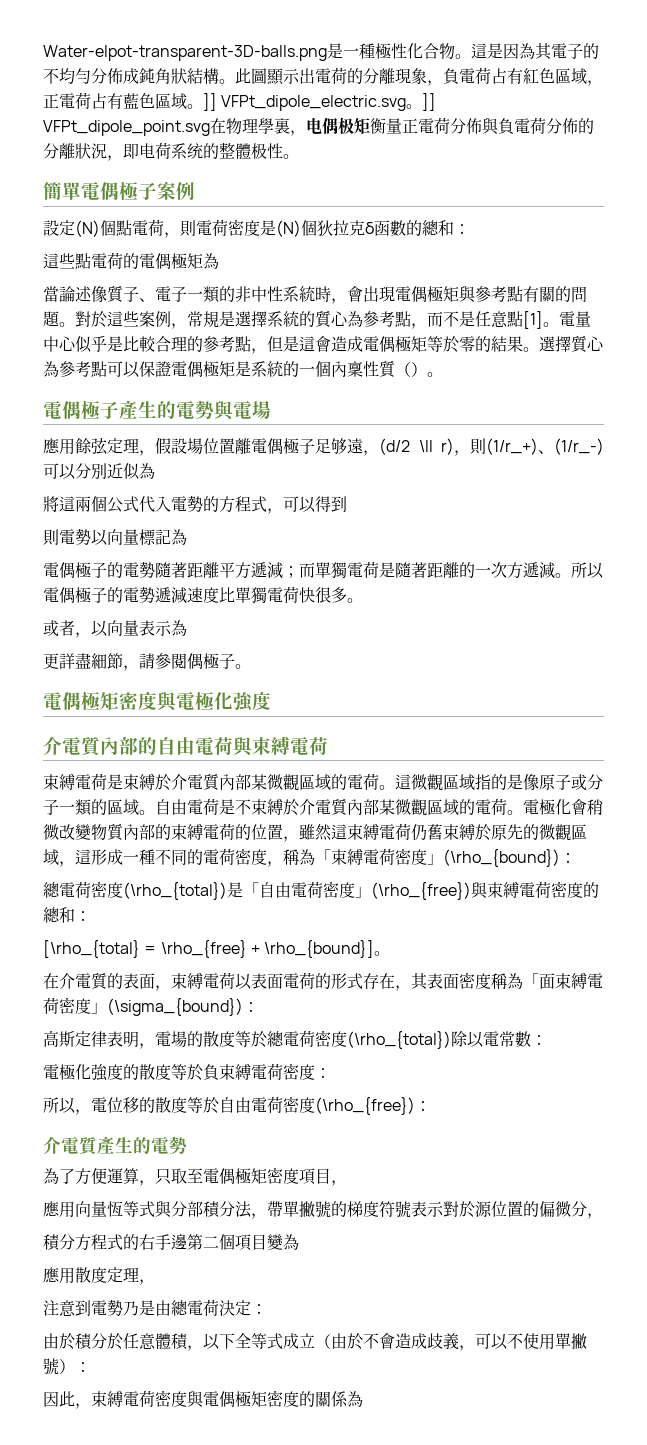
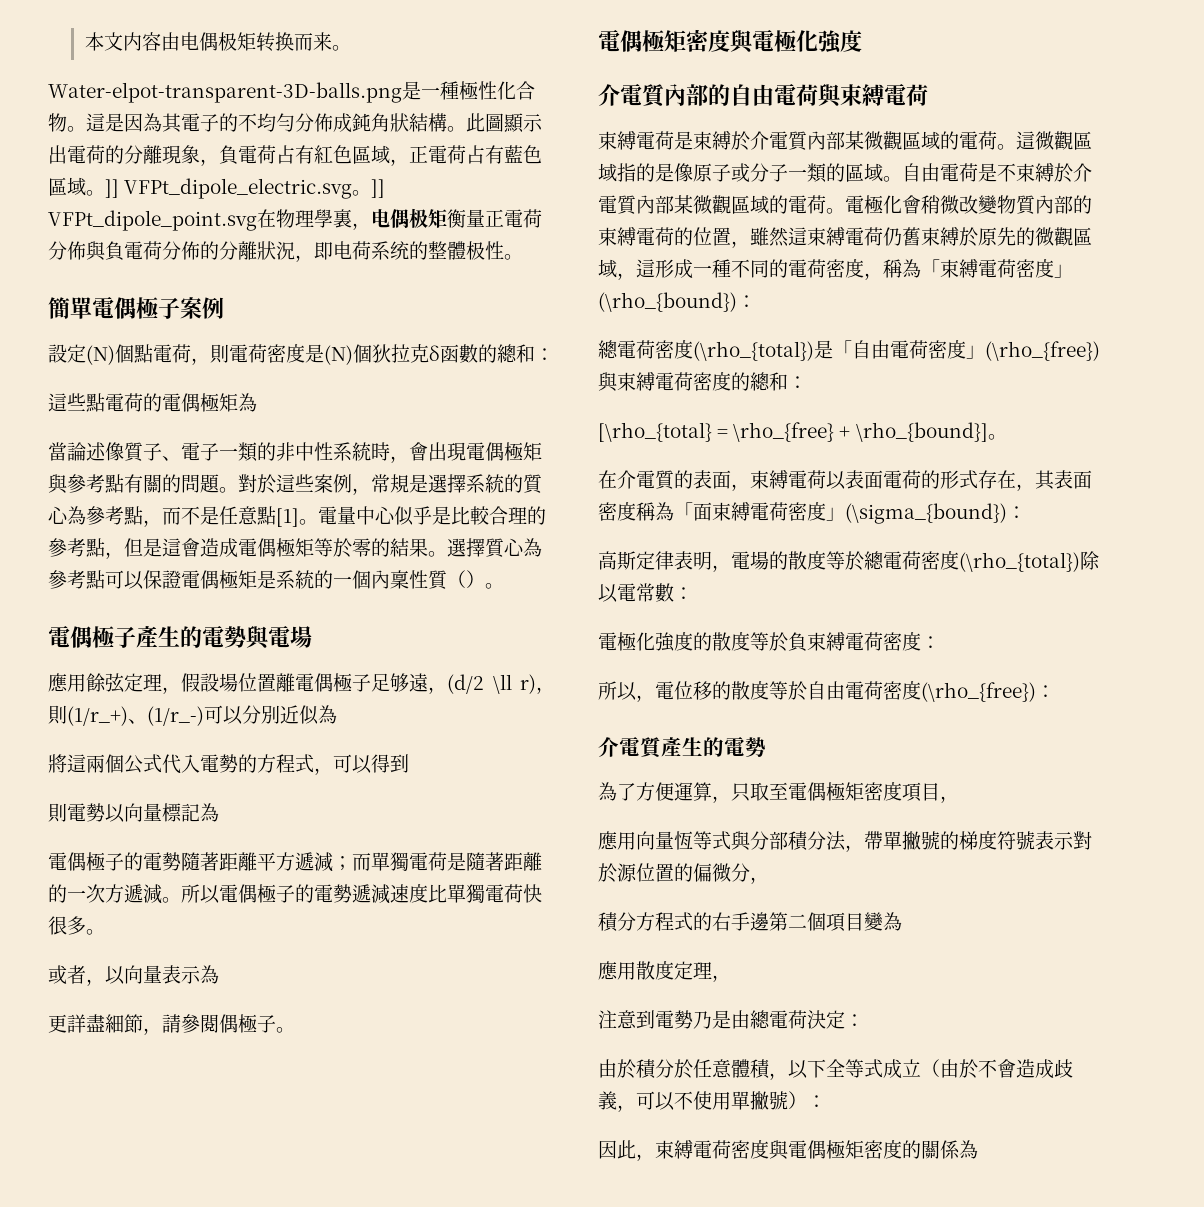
+ 本文内容由电偶极矩转换而来。

